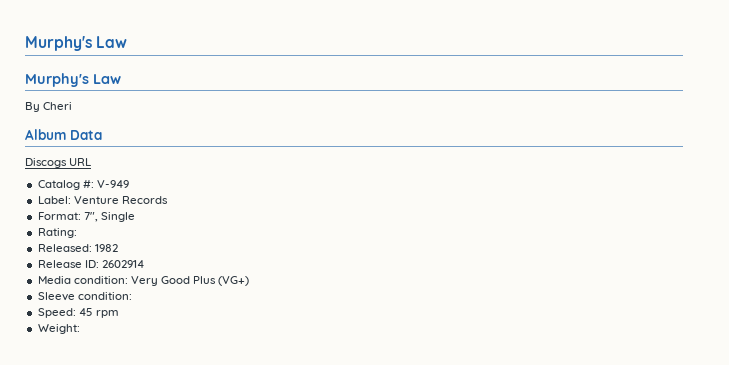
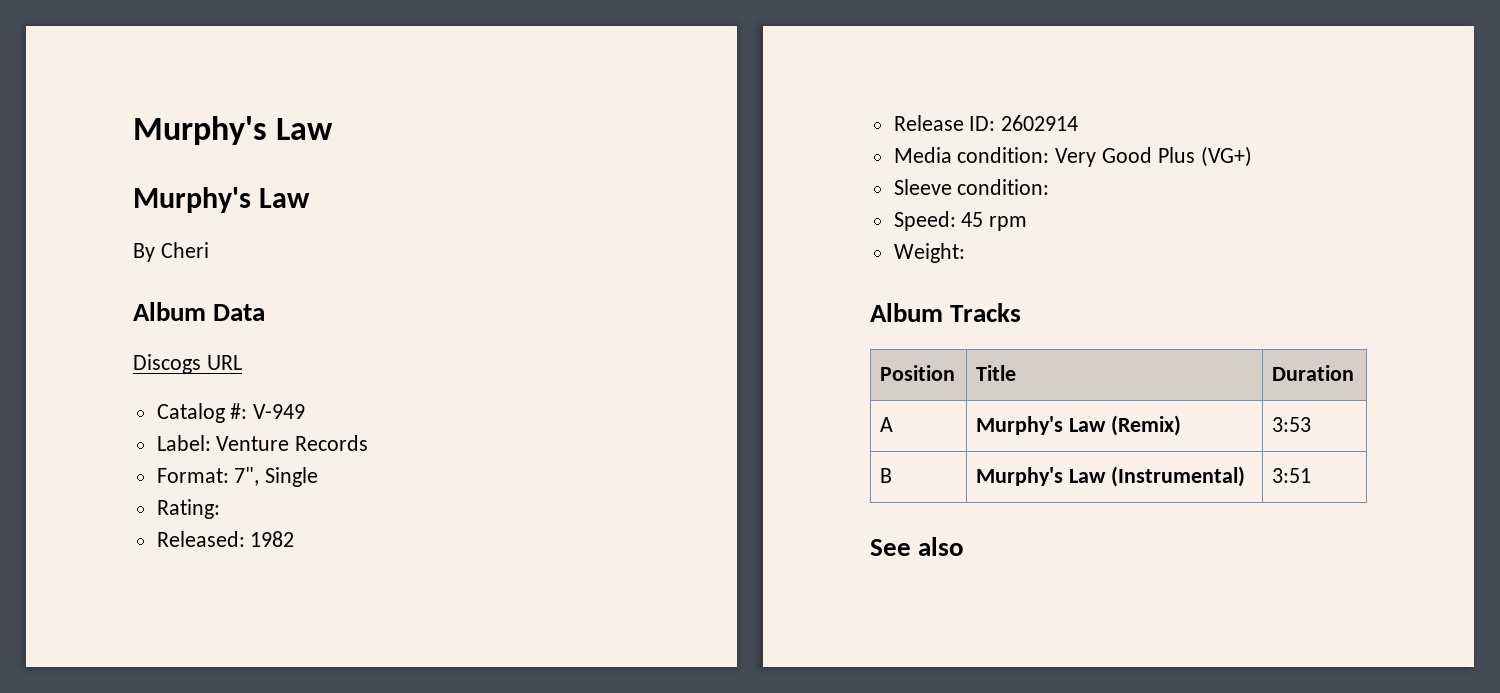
+ Album Tracks
+ Position | Title | Duration
+ A | Murphy's Law (Remix) | 3:53
+ B | Murphy's Law (Instrumental) | 3:51
+ See also

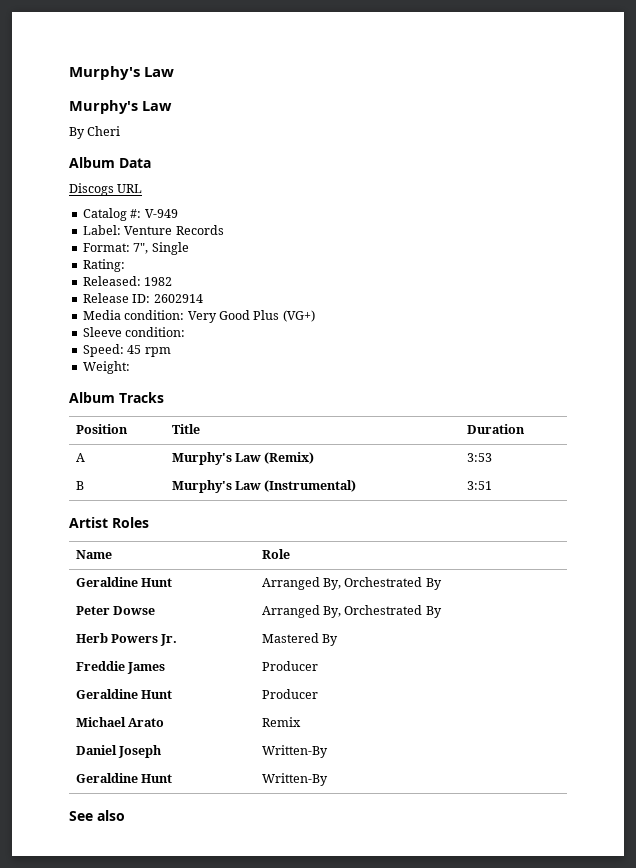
+ Artist Roles
+ Name | Role
+ Geraldine Hunt | Arranged By, Orchestrated By
+ Peter Dowse | Arranged By, Orchestrated By
+ Herb Powers Jr. | Mastered By
+ Freddie James | Producer
+ Geraldine Hunt | Producer
+ Michael Arato | Remix
+ Daniel Joseph | Written-By
+ Geraldine Hunt | Written-By

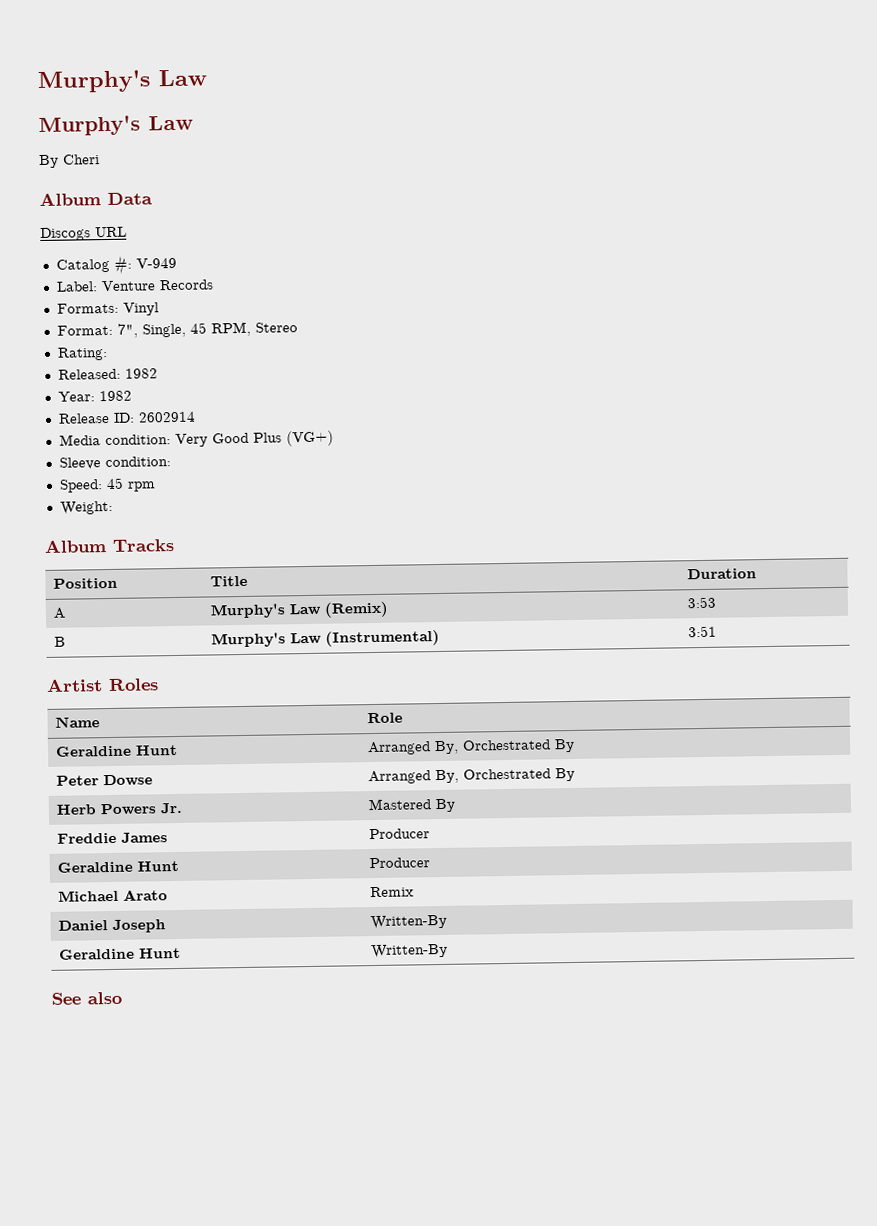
+ Formats: Vinyl
- Format: 7", Single
+ Format: 7", Single, 45 RPM, Stereo
+ Year: 1982

